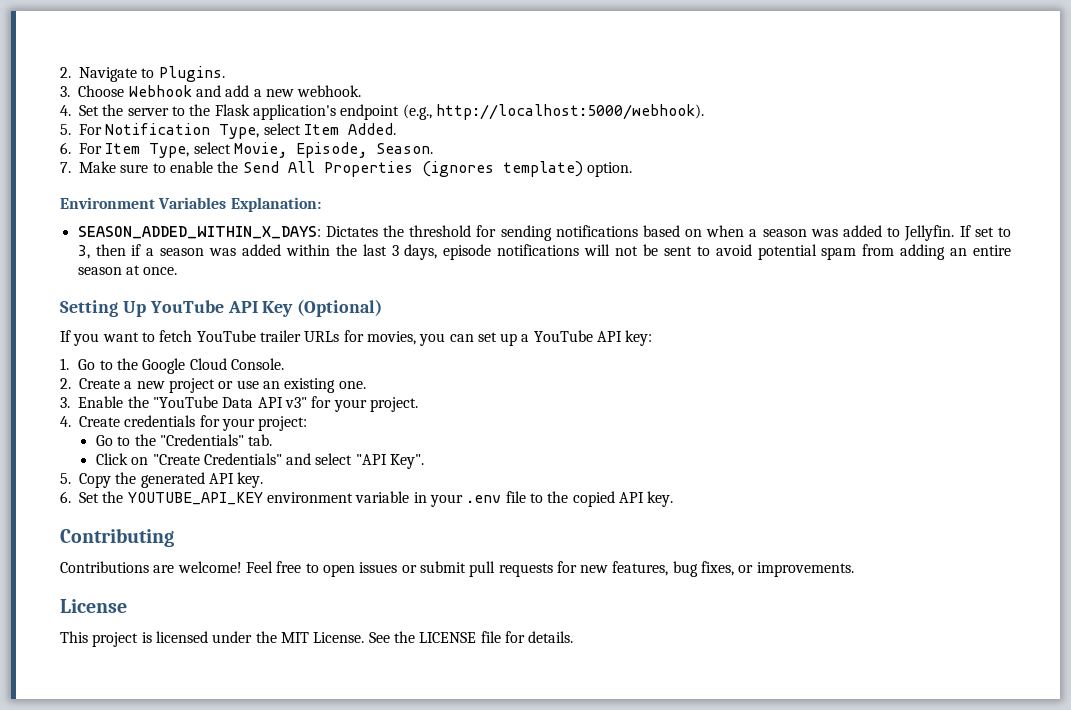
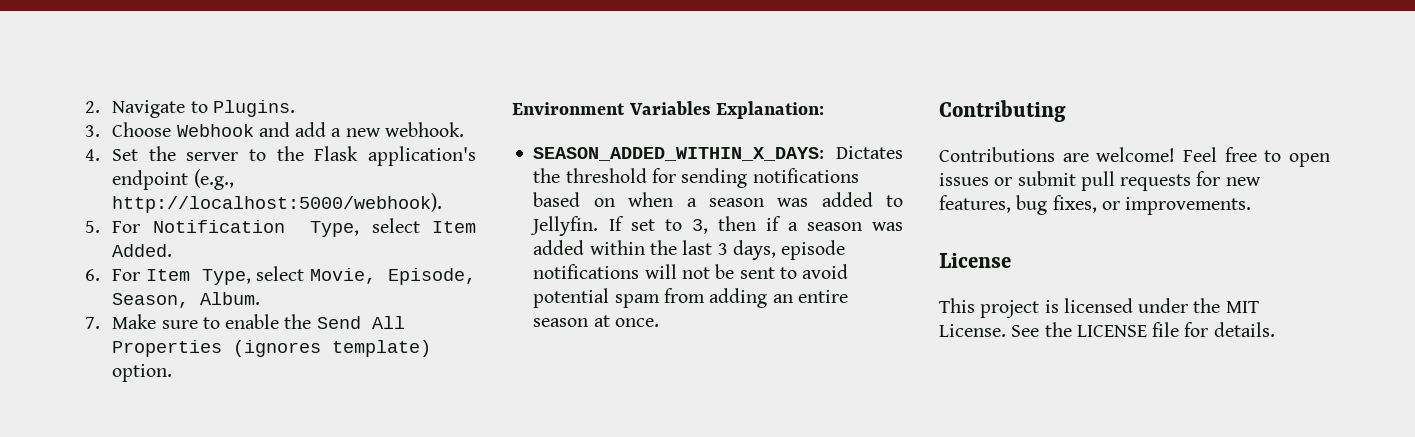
- 6. For Item Type, select Movie, Episode, Season.
+ 6. For Item Type, select Movie, Episode, Season, Album.
- Setting Up YouTube API Key (Optional)
- If you want to fetch YouTube trailer URLs for movies, you can set up a YouTube API key:
- 1. Go to the Google Cloud Console.
- 2. Create a new project or use an existing one.
- 3. Enable the "YouTube Data API v3" for your project.
- 4. Create credentials for your project:
- Go to the "Credentials" tab.
- Click on "Create Credentials" and select "API Key".
- 5. Copy the generated API key.
- 6. Set the YOUTUBE_API_KEY environment variable in your .env file to the copied API key.

